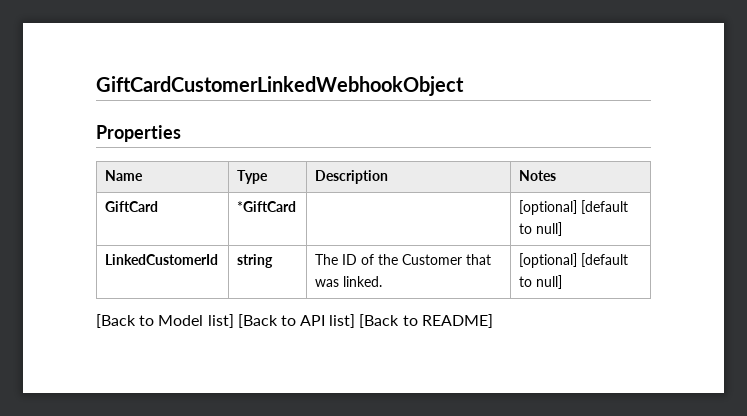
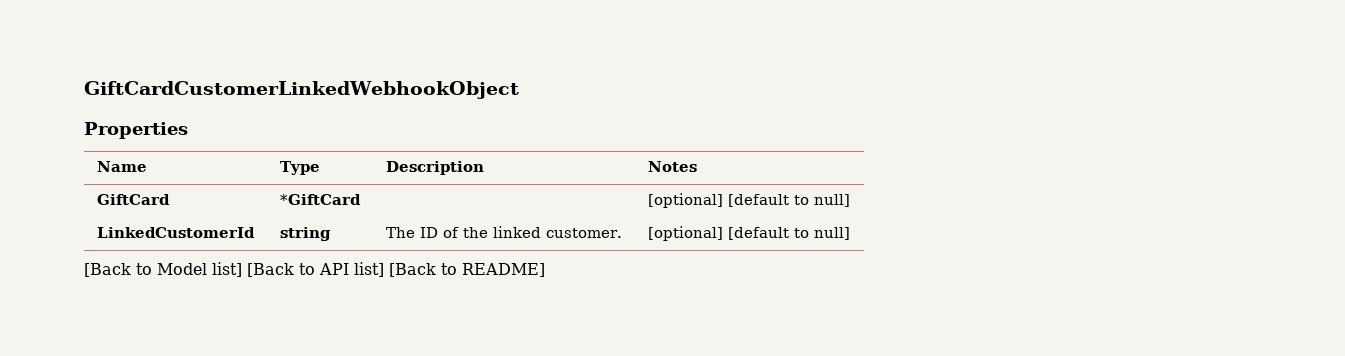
- LinkedCustomerId | string | The ID of the Customer that was linked. | [optional] [default to null]
+ LinkedCustomerId | string | The ID of the linked customer. | [optional] [default to null]

